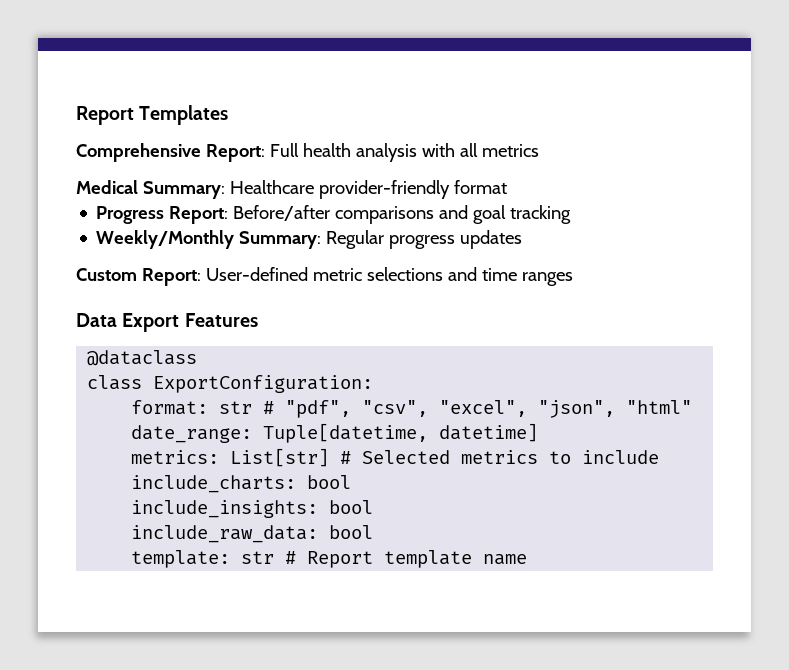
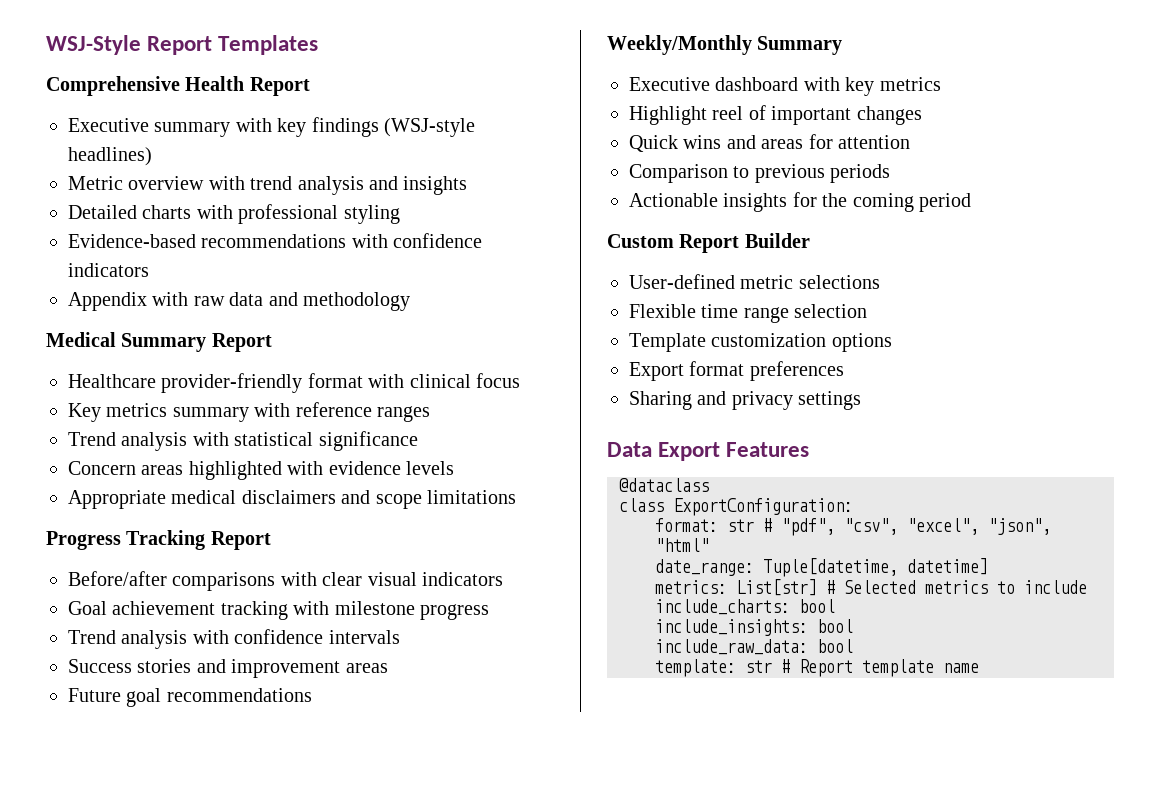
- Report Templates
+ WSJ-Style Report Templates
- Comprehensive Report: Full health analysis with all metrics
+ Comprehensive Health Report
+ Executive summary with key findings (WSJ-style headlines)
+ Metric overview with trend analysis and insights
+ Detailed charts with professional styling
+ Evidence-based recommendations with confidence indicators
+ Appendix with raw data and methodology
- Medical Summary: Healthcare provider-friendly format
- Progress Report: Before/after comparisons and goal tracking
- Weekly/Monthly Summary: Regular progress updates
+ Medical Summary Report
+ Healthcare provider-friendly format with clinical focus
+ Key metrics summary with reference ranges
+ Trend analysis with statistical significance
+ Concern areas highlighted with evidence levels
+ Appropriate medical disclaimers and scope limitations
+ Progress Tracking Report
+ Before/after comparisons with clear visual indicators
+ Goal achievement tracking with milestone progress
+ Trend analysis with confidence intervals
+ Success stories and improvement areas
+ Future goal recommendations
+ Weekly/Monthly Summary
+ Executive dashboard with key metrics
+ Highlight reel of important changes
+ Quick wins and areas for attention
+ Comparison to previous periods
+ Actionable insights for the coming period
- Custom Report: User-defined metric selections and time ranges
+ Custom Report Builder
+ User-defined metric selections
+ Flexible time range selection
+ Template customization options
+ Export format preferences
+ Sharing and privacy settings

